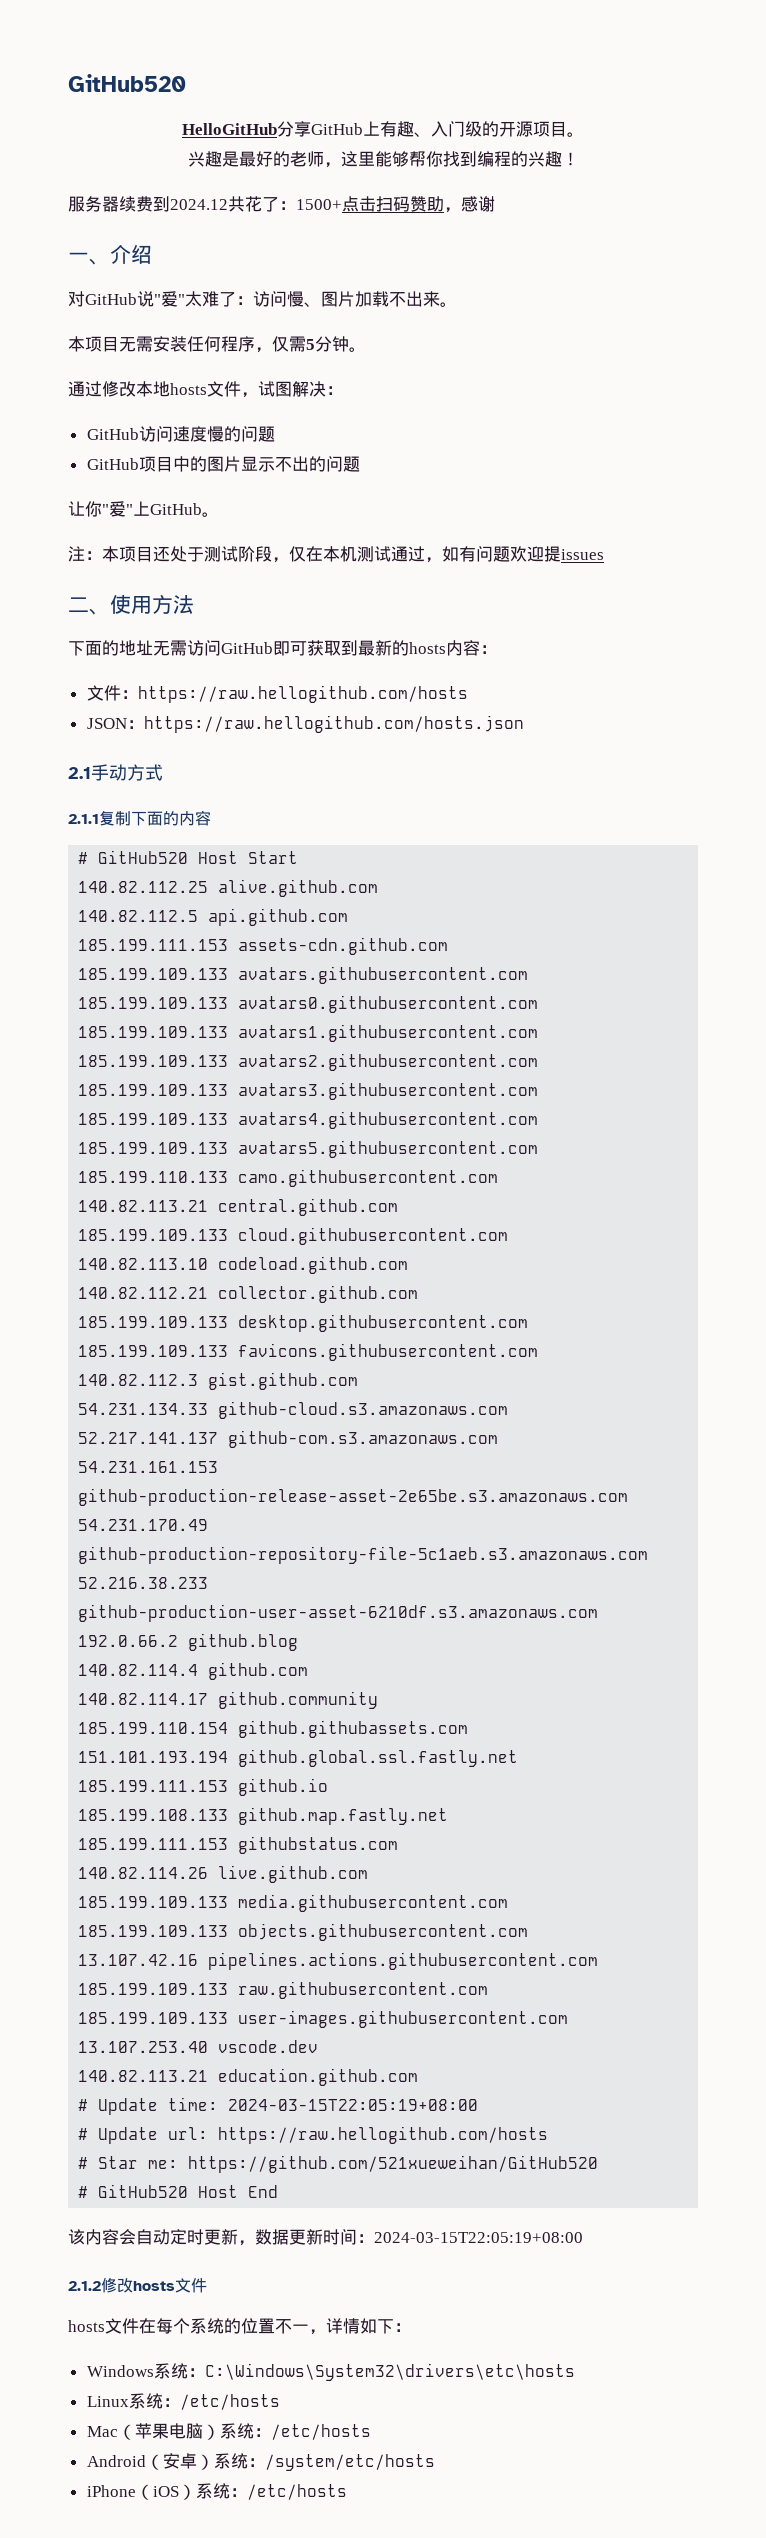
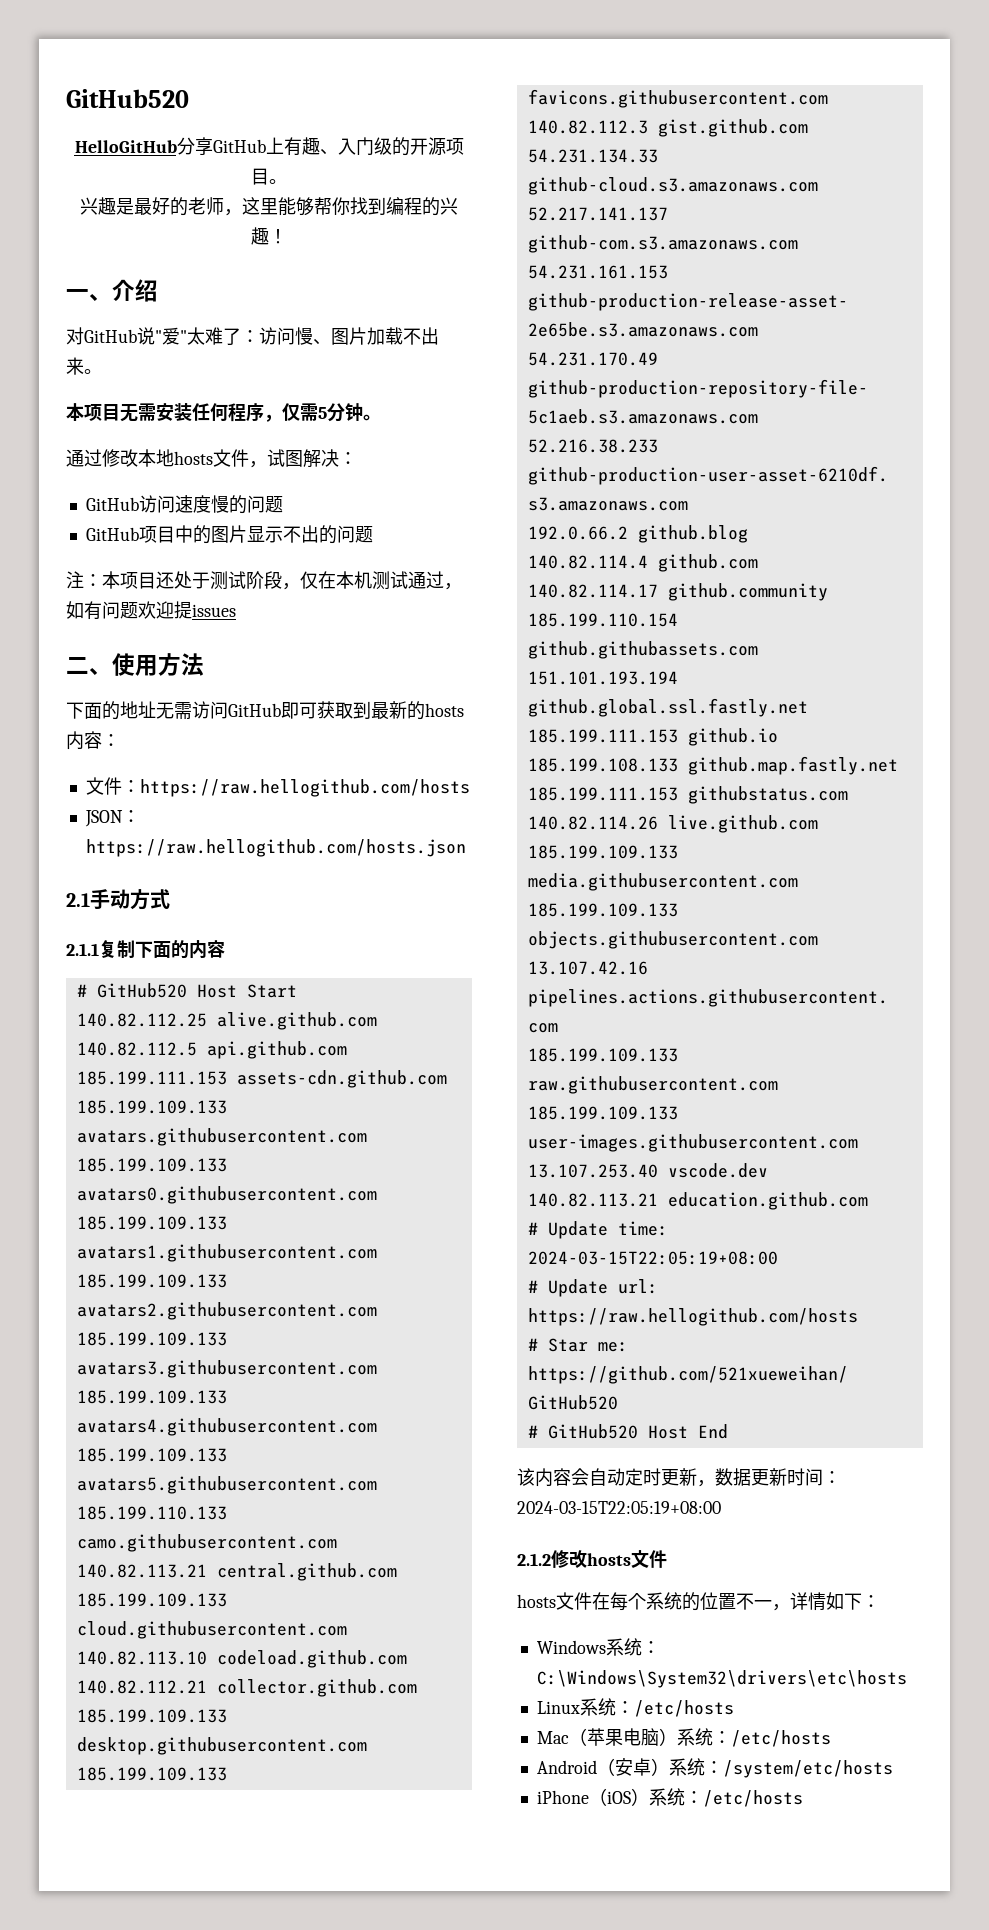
- 服务器续费到2024.12共花了：1500+点击扫码赞助，感谢
- 让你"爱"上GitHub。

